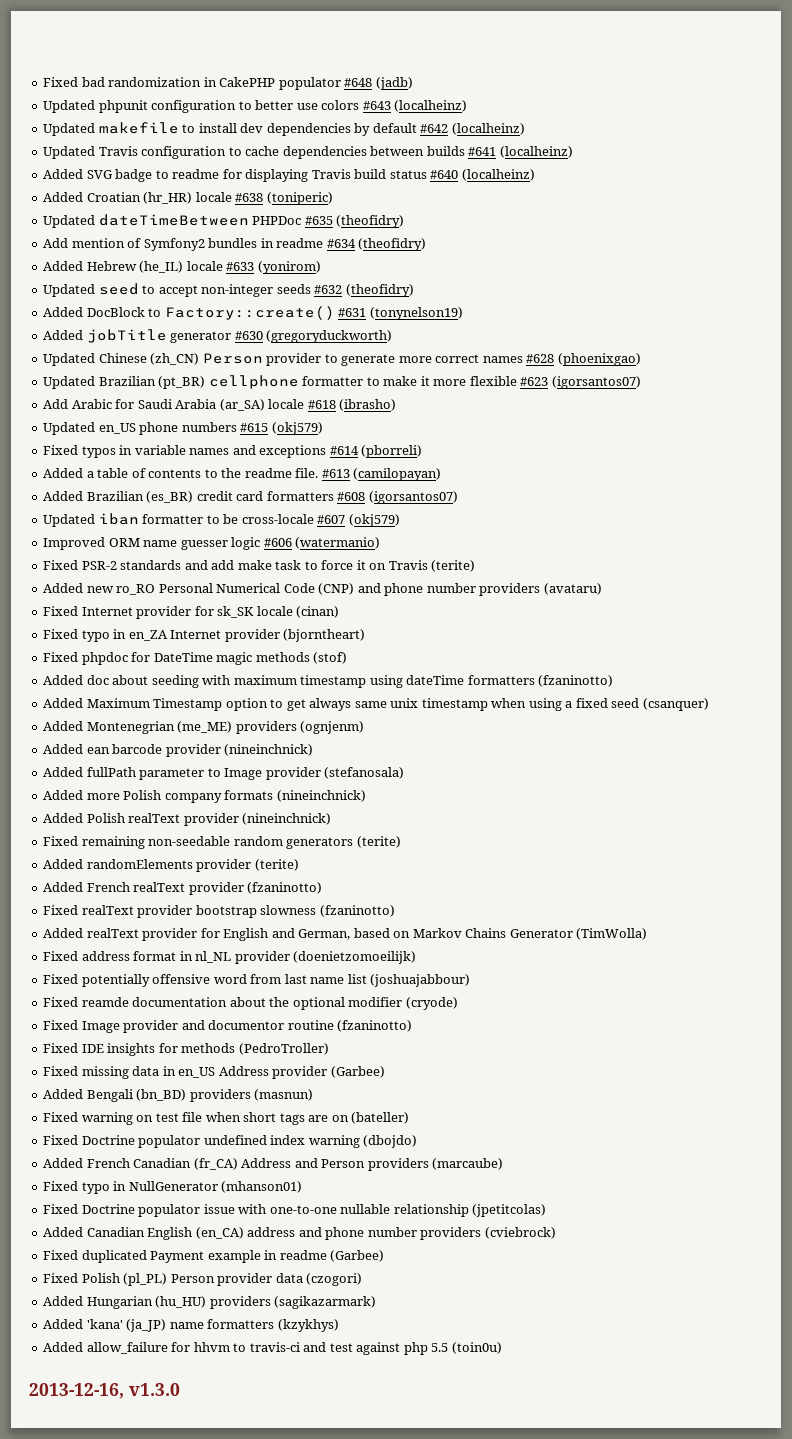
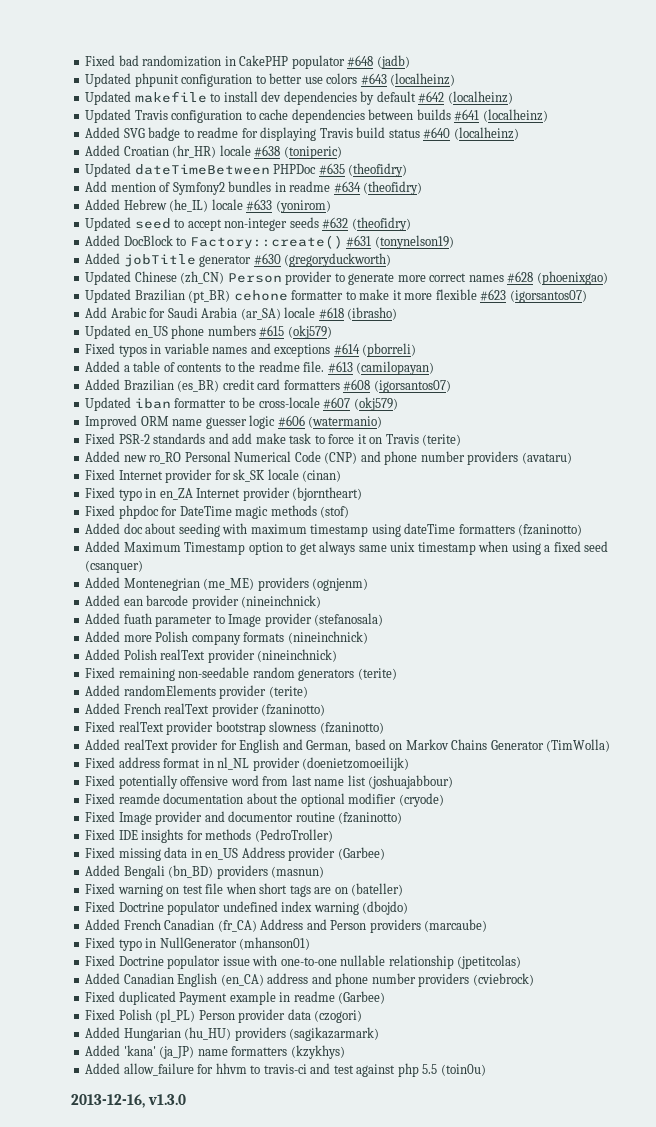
- Updated Brazilian (pt_BR) cellphone formatter to make it more flexible #623 (igorsantos07)
+ Updated Brazilian (pt_BR) cehone formatter to make it more flexible #623 (igorsantos07)
- Added fullPath parameter to Image provider (stefanosala)
+ Added fuath parameter to Image provider (stefanosala)

